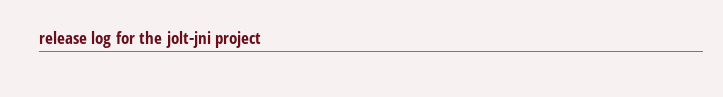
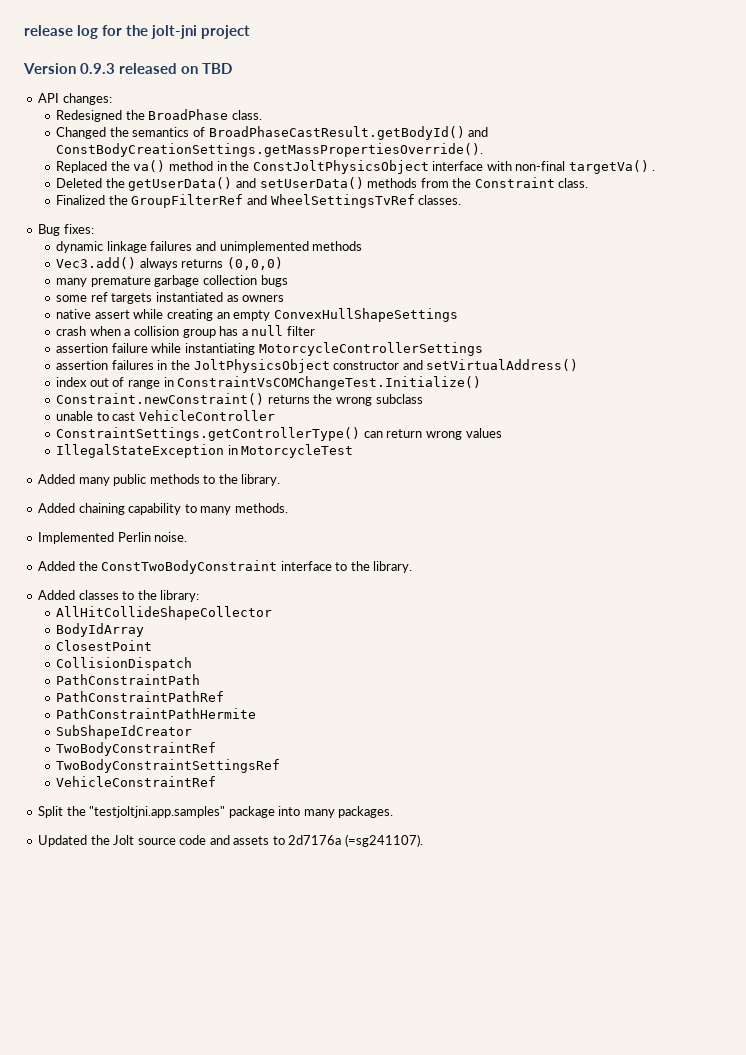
+ Version 0.9.3 released on TBD
+ API changes:
+ Redesigned the BroadPhase class.
+ Changed the semantics of BroadPhaseCastResult.getBodyId() and ConstBodyCreationSettings.getMassPropertiesOverride().
+ Replaced the va() method in the ConstJoltPhysicsObject interface with non-final targetVa() .
+ Deleted the getUserData() and setUserData() methods from the Constraint class.
+ Finalized the GroupFilterRef and WheelSettingsTvRef classes.
+ Bug fixes:
+ dynamic linkage failures and unimplemented methods
+ Vec3.add() always returns (0,0,0)
+ many premature garbage collection bugs
+ some ref targets instantiated as owners
+ native assert while creating an empty ConvexHullShapeSettings
+ crash when a collision group has a null filter
+ assertion failure while instantiating MotorcycleControllerSettings
+ assertion failures in the JoltPhysicsObject constructor and setVirtualAddress()
+ index out of range in ConstraintVsCOMChangeTest.Initialize()
+ Constraint.newConstraint() returns the wrong subclass
+ unable to cast VehicleController
+ ConstraintSettings.getControllerType() can return wrong values
+ IllegalStateException in MotorcycleTest
+ Added many public methods to the library.
+ Added chaining capability to many methods.
+ Implemented Perlin noise.
+ Added the ConstTwoBodyConstraint interface to the library.
+ Added classes to the library:
+ AllHitCollideShapeCollector
+ BodyIdArray
+ ClosestPoint
+ CollisionDispatch
+ PathConstraintPath
+ PathConstraintPathRef
+ PathConstraintPathHermite
+ SubShapeIdCreator
+ TwoBodyConstraintRef
+ TwoBodyConstraintSettingsRef
+ VehicleConstraintRef
+ Split the "testjoltjni.app.samples" package into many packages.
+ Updated the Jolt source code and assets to 2d7176a (=sg241107).

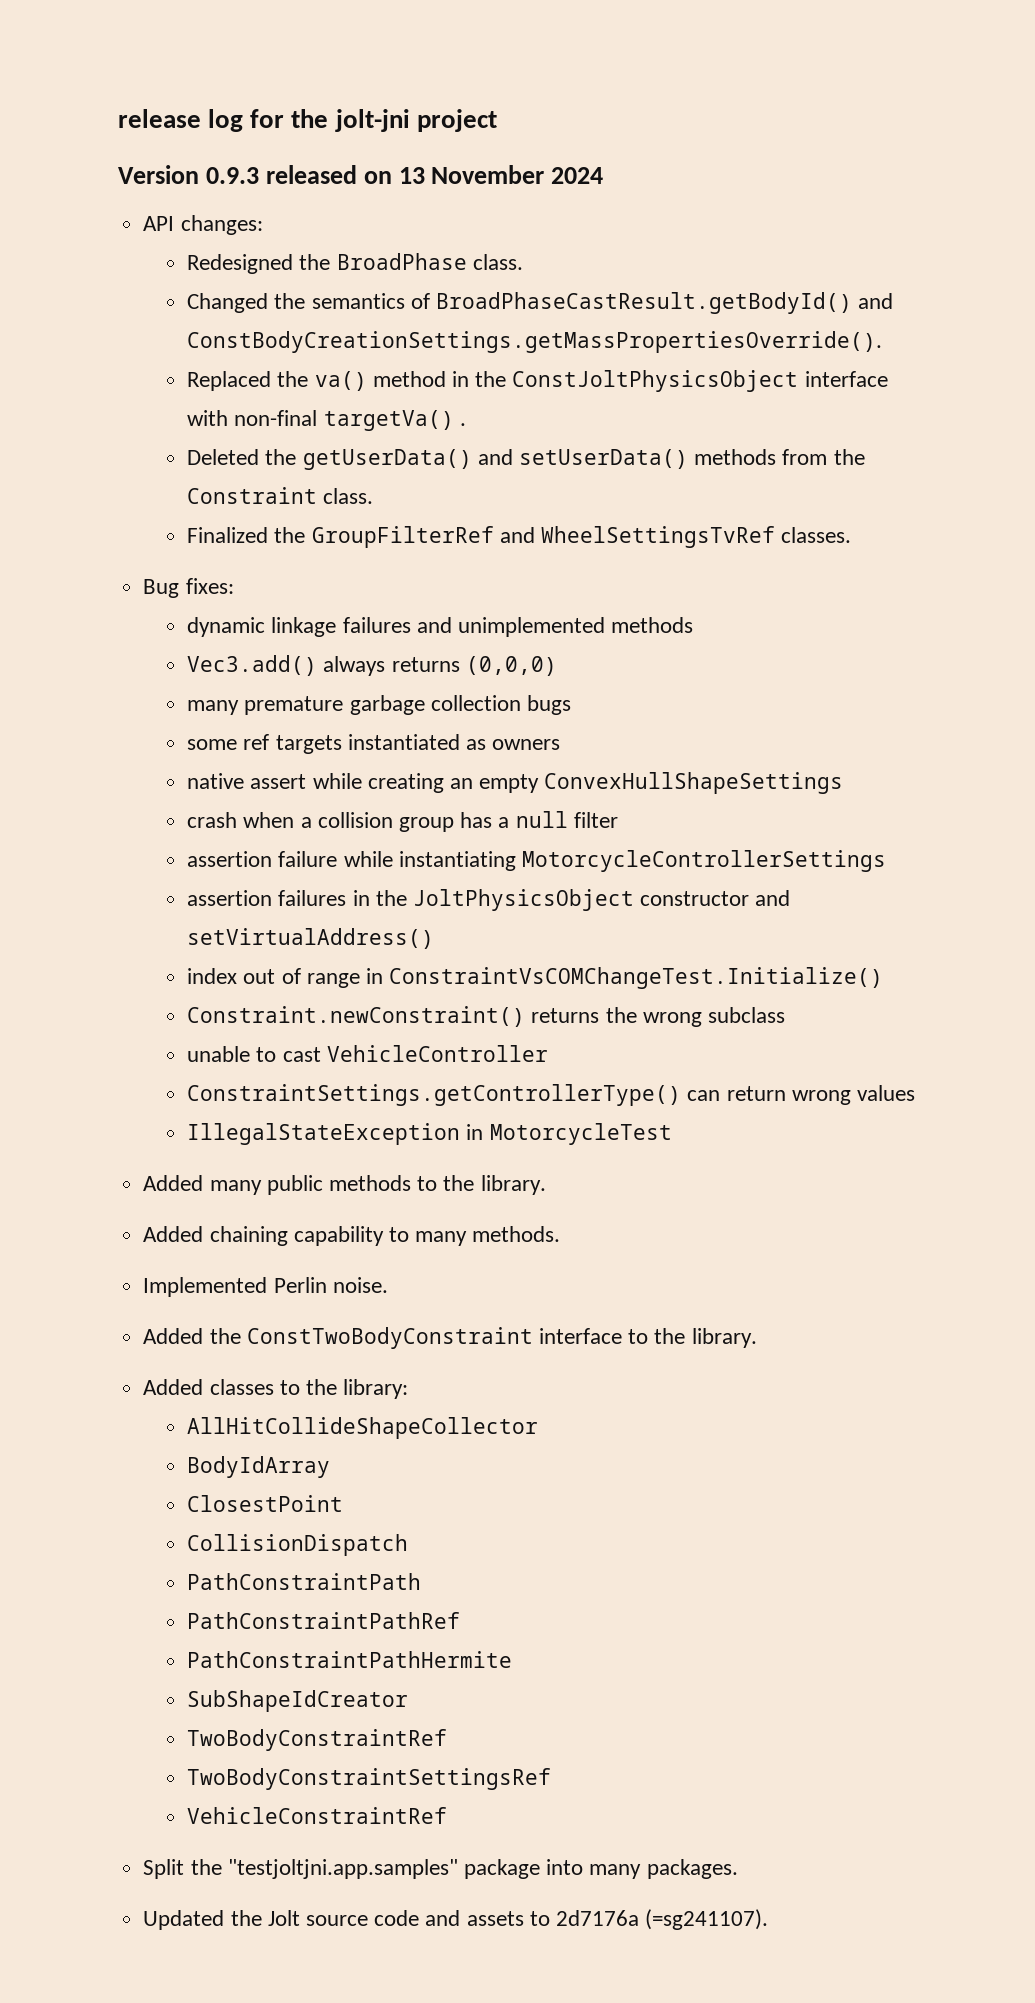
- Version 0.9.3 released on TBD
+ Version 0.9.3 released on 13 November 2024

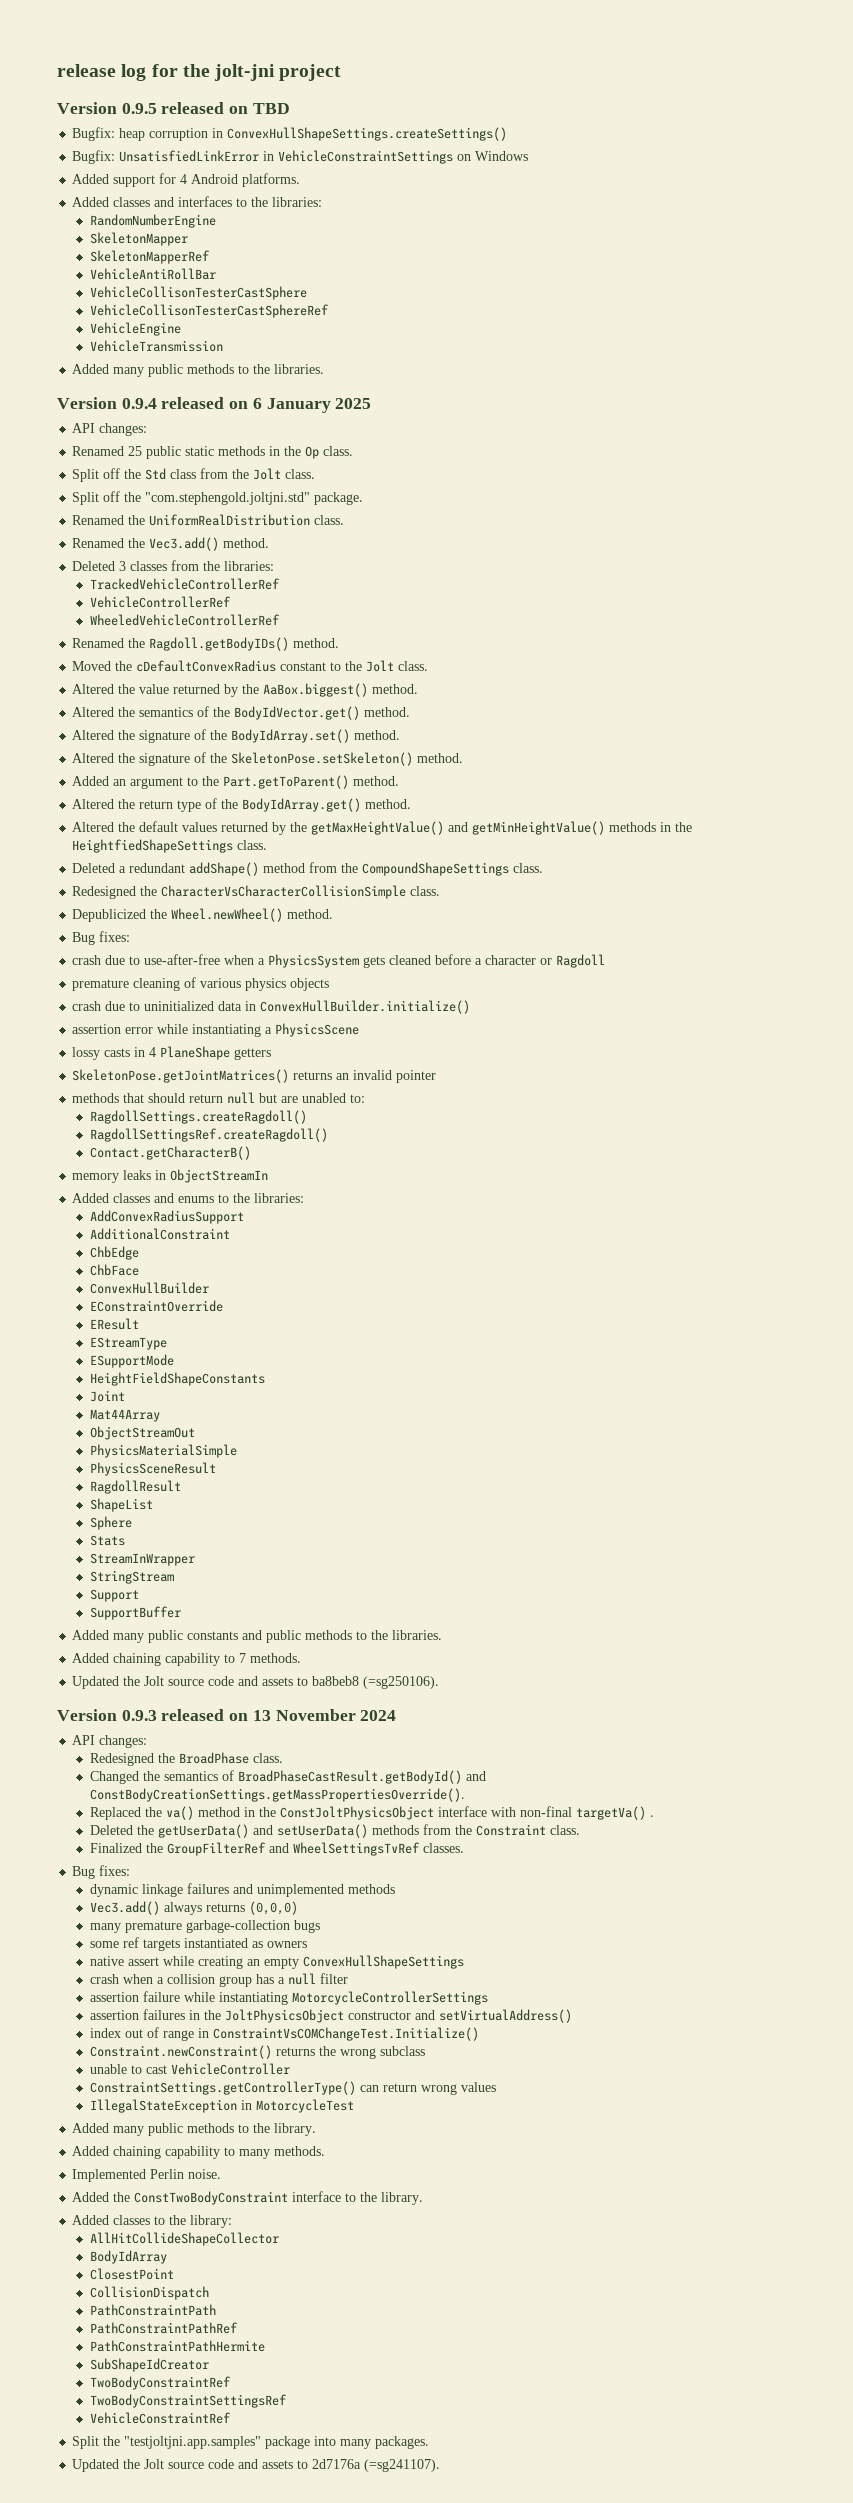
+ Version 0.9.5 released on TBD
+ Bugfix: heap corruption in ConvexHullShapeSettings.createSettings()
+ Bugfix: UnsatisfiedLinkError in VehicleConstraintSettings on Windows
+ Added support for 4 Android platforms.
+ Added classes and interfaces to the libraries:
+ RandomNumberEngine
+ SkeletonMapper
+ SkeletonMapperRef
+ VehicleAntiRollBar
+ VehicleCollisonTesterCastSphere
+ VehicleCollisonTesterCastSphereRef
+ VehicleEngine
+ VehicleTransmission
+ Added many public methods to the libraries.
+ Version 0.9.4 released on 6 January 2025
+ API changes:
+ Renamed 25 public static methods in the Op class.
+ Split off the Std class from the Jolt class.
+ Split off the "com.stephengold.joltjni.std" package.
+ Renamed the UniformRealDistribution class.
+ Renamed the Vec3.add() method.
+ Deleted 3 classes from the libraries:
+ TrackedVehicleControllerRef
+ VehicleControllerRef
+ WheeledVehicleControllerRef
+ Renamed the Ragdoll.getBodyIDs() method.
+ Moved the cDefaultConvexRadius constant to the Jolt class.
+ Altered the value returned by the AaBox.biggest() method.
+ Altered the semantics of the BodyIdVector.get() method.
+ Altered the signature of the BodyIdArray.set() method.
+ Altered the signature of the SkeletonPose.setSkeleton() method.
+ Added an argument to the Part.getToParent() method.
+ Altered the return type of the BodyIdArray.get() method.
+ Altered the default values returned by the getMaxHeightValue() and getMinHeightValue() methods in the HeightfiedShapeSettings class.
+ Deleted a redundant addShape() method from the CompoundShapeSettings class.
+ Redesigned the CharacterVsCharacterCollisionSimple class.
+ Depublicized the Wheel.newWheel() method.
+ Bug fixes:
+ crash due to use-after-free when a PhysicsSystem gets cleaned before a character or Ragdoll
+ premature cleaning of various physics objects
+ crash due to uninitialized data in ConvexHullBuilder.initialize()
+ assertion error while instantiating a PhysicsScene
+ lossy casts in 4 PlaneShape getters
+ SkeletonPose.getJointMatrices() returns an invalid pointer
+ methods that should return null but are unabled to:
+ RagdollSettings.createRagdoll()
+ RagdollSettingsRef.createRagdoll()
+ Contact.getCharacterB()
+ memory leaks in ObjectStreamIn
+ Added classes and enums to the libraries:
+ AddConvexRadiusSupport
+ AdditionalConstraint
+ ChbEdge
+ ChbFace
+ ConvexHullBuilder
+ EConstraintOverride
+ EResult
+ EStreamType
+ ESupportMode
+ HeightFieldShapeConstants
+ Joint
+ Mat44Array
+ ObjectStreamOut
+ PhysicsMaterialSimple
+ PhysicsSceneResult
+ RagdollResult
+ ShapeList
+ Sphere
+ Stats
+ StreamInWrapper
+ StringStream
+ Support
+ SupportBuffer
+ Added many public constants and public methods to the libraries.
+ Added chaining capability to 7 methods.
+ Updated the Jolt source code and assets to ba8beb8 (=sg250106).
- many premature garbage collection bugs
+ many premature garbage-collection bugs

